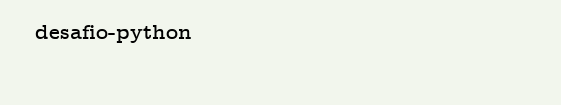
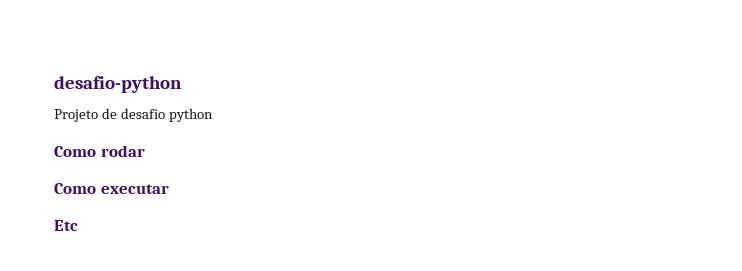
+ Projeto de desafio python
+ Como rodar
+ Como executar
+ Etc

